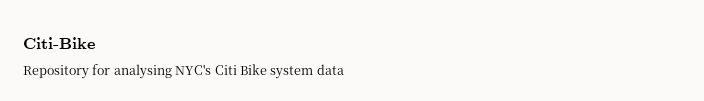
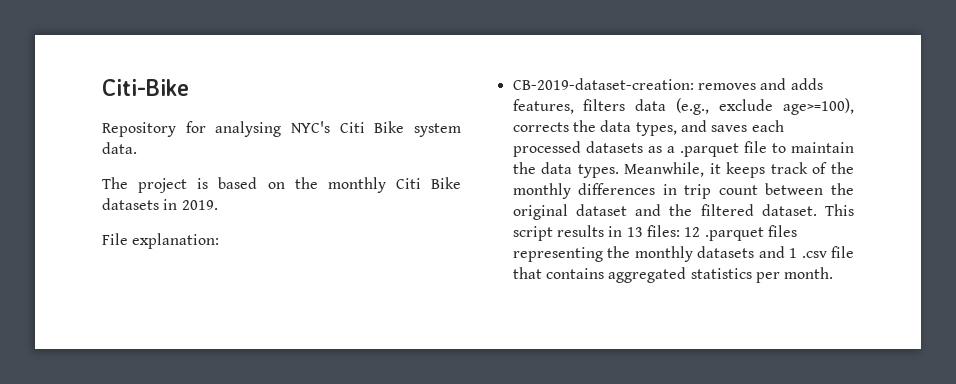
- Repository for analysing NYC's Citi Bike system data
+ Repository for analysing NYC's Citi Bike system data.
+ The project is based on the monthly Citi Bike datasets in 2019.
+ File explanation:
+ CB-2019-dataset-creation: removes and adds features, filters data (e.g., exclude age>=100), corrects the data types, and saves each processed datasets as a .parquet file to maintain the data types. Meanwhile, it keeps track of the monthly differences in trip count between the original dataset and the filtered dataset. This script results in 13 files: 12 .parquet files representing the monthly datasets and 1 .csv file that contains aggregated statistics per month.

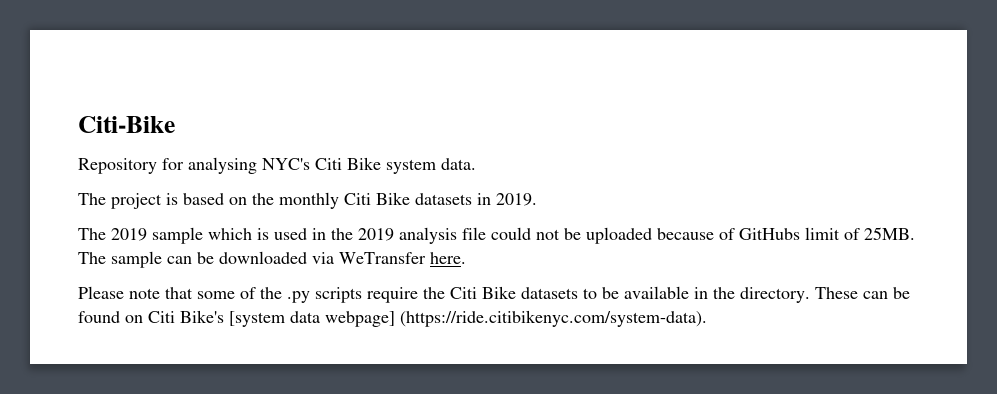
- File explanation:
- CB-2019-dataset-creation: removes and adds features, filters data (e.g., exclude age>=100), corrects the data types, and saves each processed datasets as a .parquet file to maintain the data types. Meanwhile, it keeps track of the monthly differences in trip count between the original dataset and the filtered dataset. This script results in 13 files: 12 .parquet files representing the monthly datasets and 1 .csv file that contains aggregated statistics per month.
+ The 2019 sample which is used in the 2019 analysis file could not be uploaded because of GitHubs limit of 25MB. The sample can be downloaded via WeTransfer here.
+ Please note that some of the .py scripts require the Citi Bike datasets to be available in the directory. These can be found on Citi Bike's [system data webpage] (https://ride.citibikenyc.com/system-data).

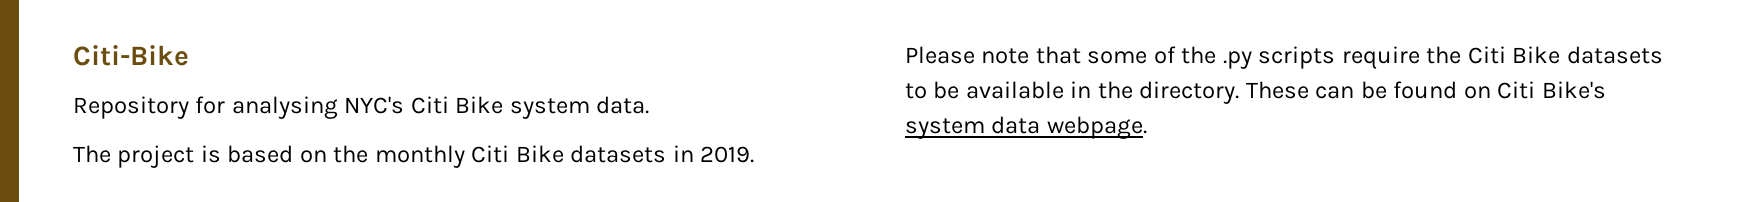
- The 2019 sample which is used in the 2019 analysis file could not be uploaded because of GitHubs limit of 25MB. The sample can be downloaded via WeTransfer here.
- These can be found on Citi Bike's [system data webpage] (https://ride.citibikenyc.com/system-data).
+ These can be found on Citi Bike's system data webpage.

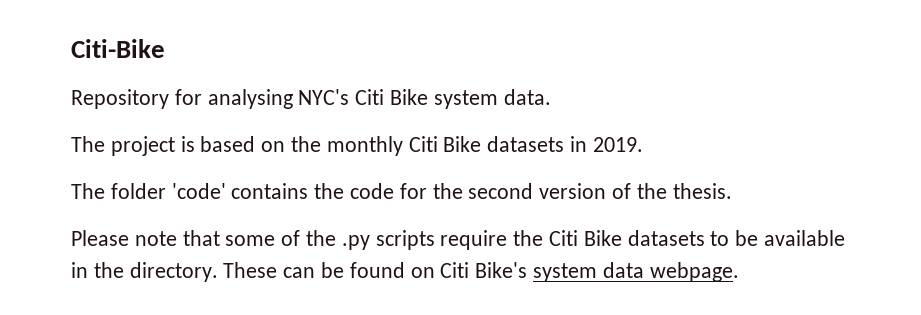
+ The folder 'code' contains the code for the second version of the thesis.

